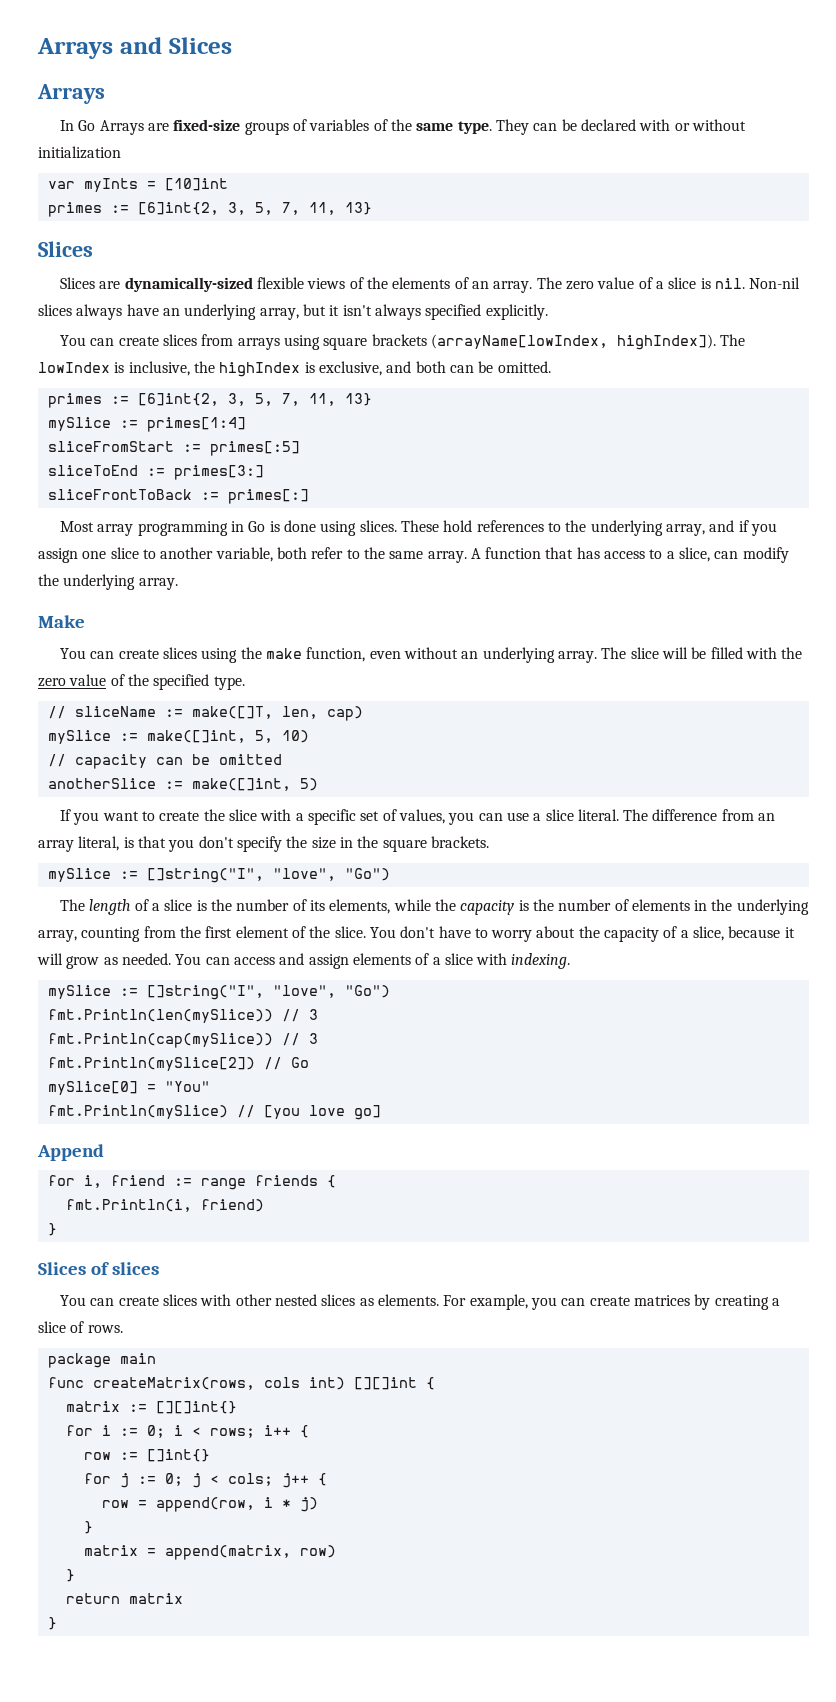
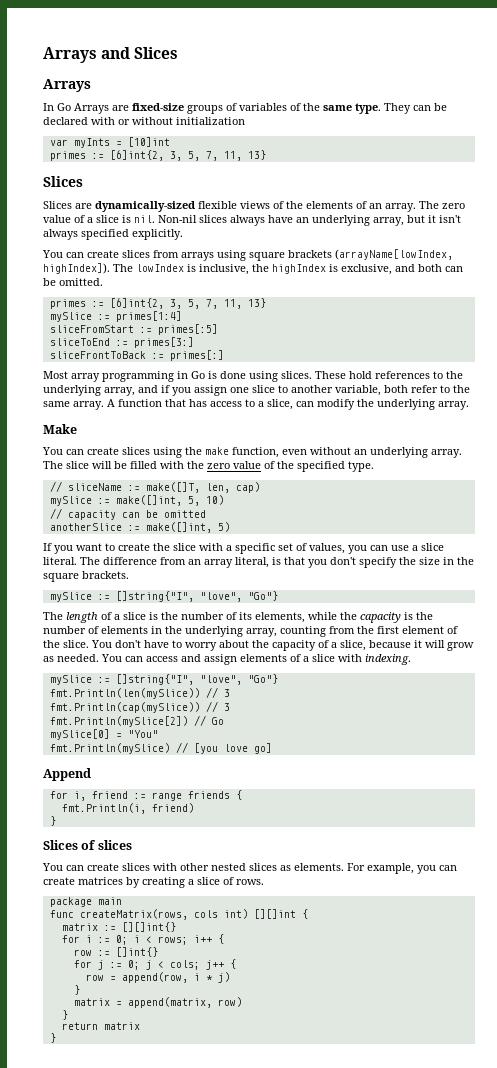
  The difference from an array literal, is that you don't specify the size in the square brackets.
- mySlice := []string("I", "love", "Go")
+ mySlice := []string{"I", "love", "Go"}
  You can access and assign elements of a slice with indexing.
- mySlice := []string("I", "love", "Go")
+ mySlice := []string{"I", "love", "Go"}

